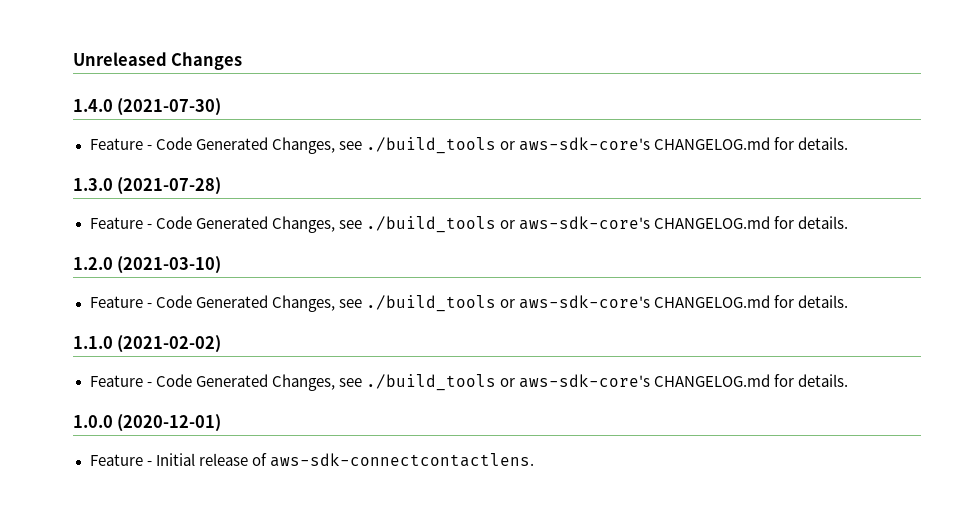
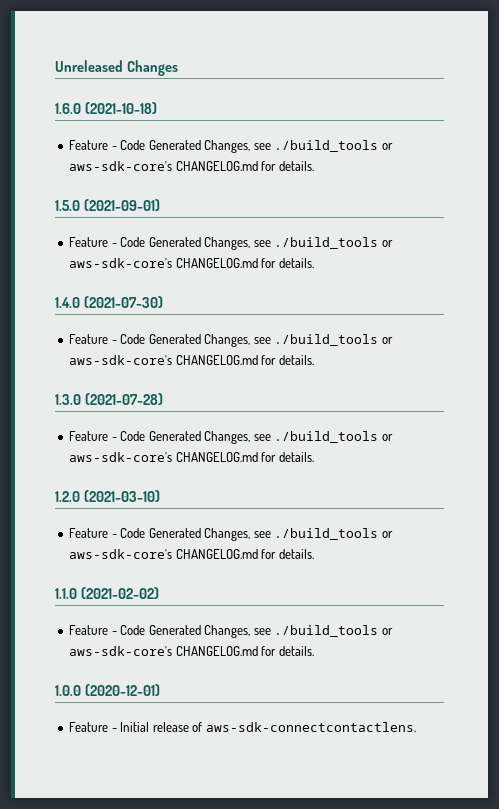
+ 1.6.0 (2021-10-18)
+ Feature - Code Generated Changes, see ./build_tools or aws-sdk-core's CHANGELOG.md for details.
+ 1.5.0 (2021-09-01)
+ Feature - Code Generated Changes, see ./build_tools or aws-sdk-core's CHANGELOG.md for details.

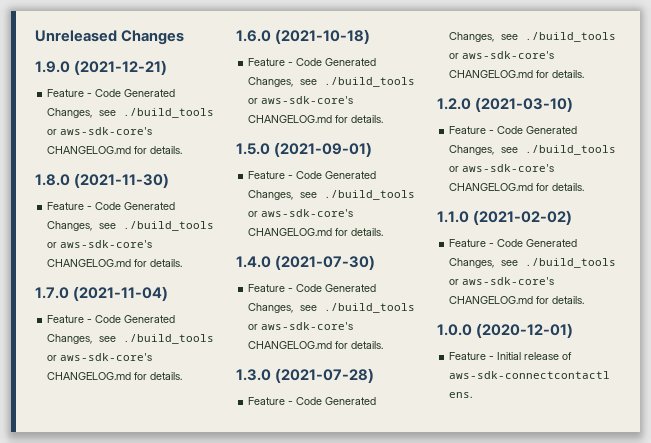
+ 1.9.0 (2021-12-21)
+ Feature - Code Generated Changes, see ./build_tools or aws-sdk-core's CHANGELOG.md for details.
+ 1.8.0 (2021-11-30)
+ Feature - Code Generated Changes, see ./build_tools or aws-sdk-core's CHANGELOG.md for details.
+ 1.7.0 (2021-11-04)
+ Feature - Code Generated Changes, see ./build_tools or aws-sdk-core's CHANGELOG.md for details.

